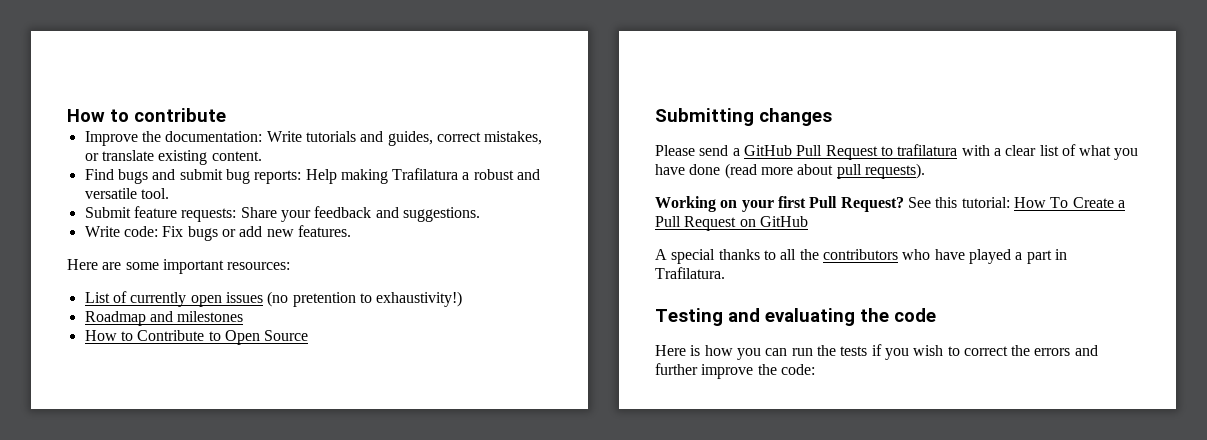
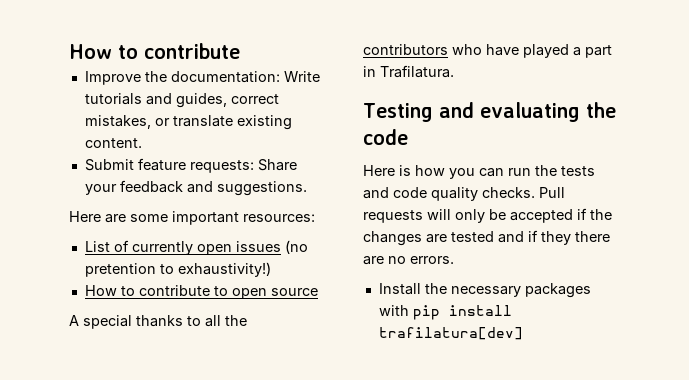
- Find bugs and submit bug reports: Help making Trafilatura a robust and versatile tool.
- Write code: Fix bugs or add new features.
- Roadmap and milestones
- How to Contribute to Open Source
- Submitting changes
- Please send a GitHub Pull Request to trafilatura with a clear list of what you have done (read more about pull requests).
- Working on your first Pull Request? See this tutorial: How To Create a Pull Request on GitHub
+ How to contribute to open source
- Here is how you can run the tests if you wish to correct the errors and further improve the code:
+ Here is how you can run the tests and code quality checks. Pull requests will only be accepted if the changes are tested and if they there are no errors.
+ Install the necessary packages with pip install trafilatura[dev]

